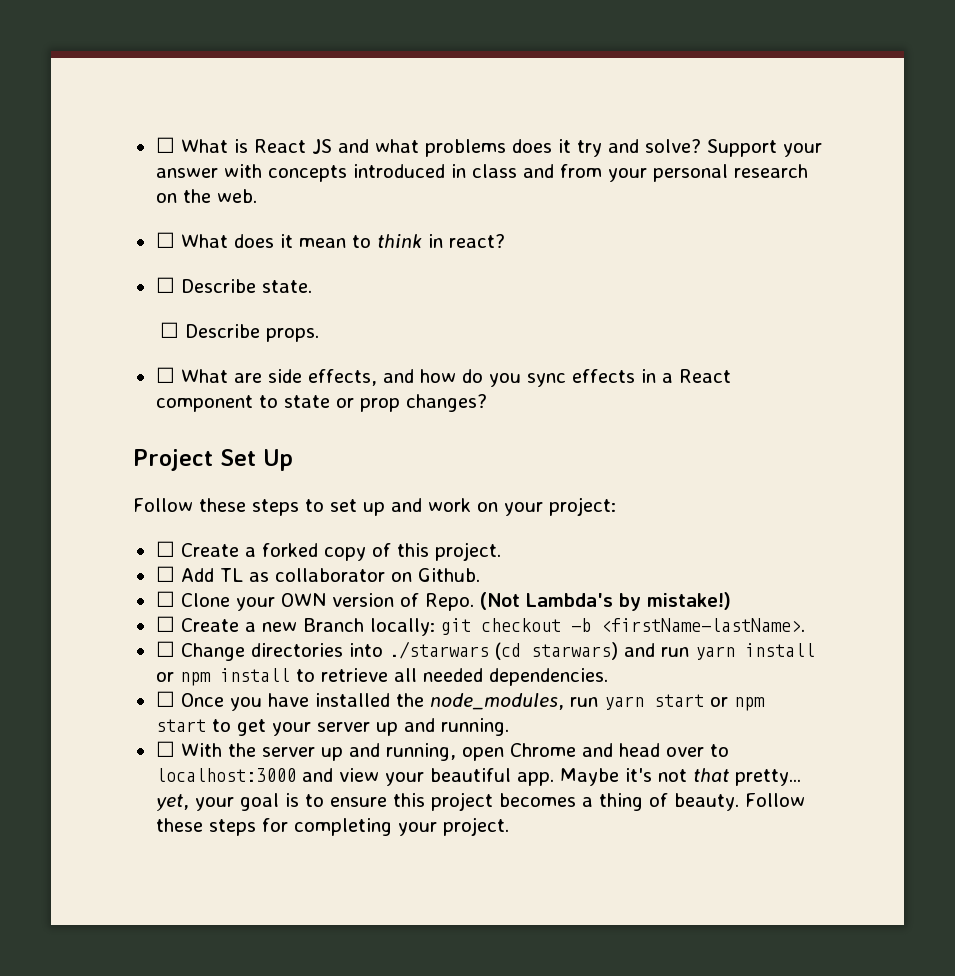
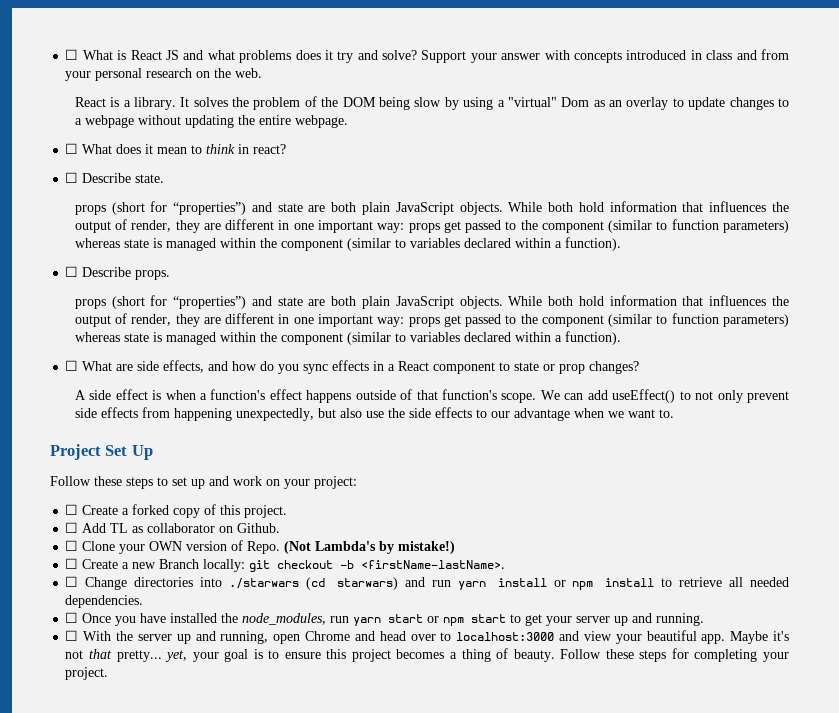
+ React is a library. It solves the problem of the DOM being slow by using a "virtual" Dom as an overlay to update changes to a webpage without updating the entire webpage.
  ☐ Describe state.
+ props (short for “properties”) and state are both plain JavaScript objects. While both hold information that influences the output of render, they are different in one important way: props get passed to the component (similar to function parameters) whereas state is managed within the component (similar to variables declared within a function).
  ☐ Describe props.
+ props (short for “properties”) and state are both plain JavaScript objects. While both hold information that influences the output of render, they are different in one important way: props get passed to the component (similar to function parameters) whereas state is managed within the component (similar to variables declared within a function).
+ A side effect is when a function's effect happens outside of that function's scope. We can add useEffect() to not only prevent side effects from happening unexpectedly, but also use the side effects to our advantage when we want to.

